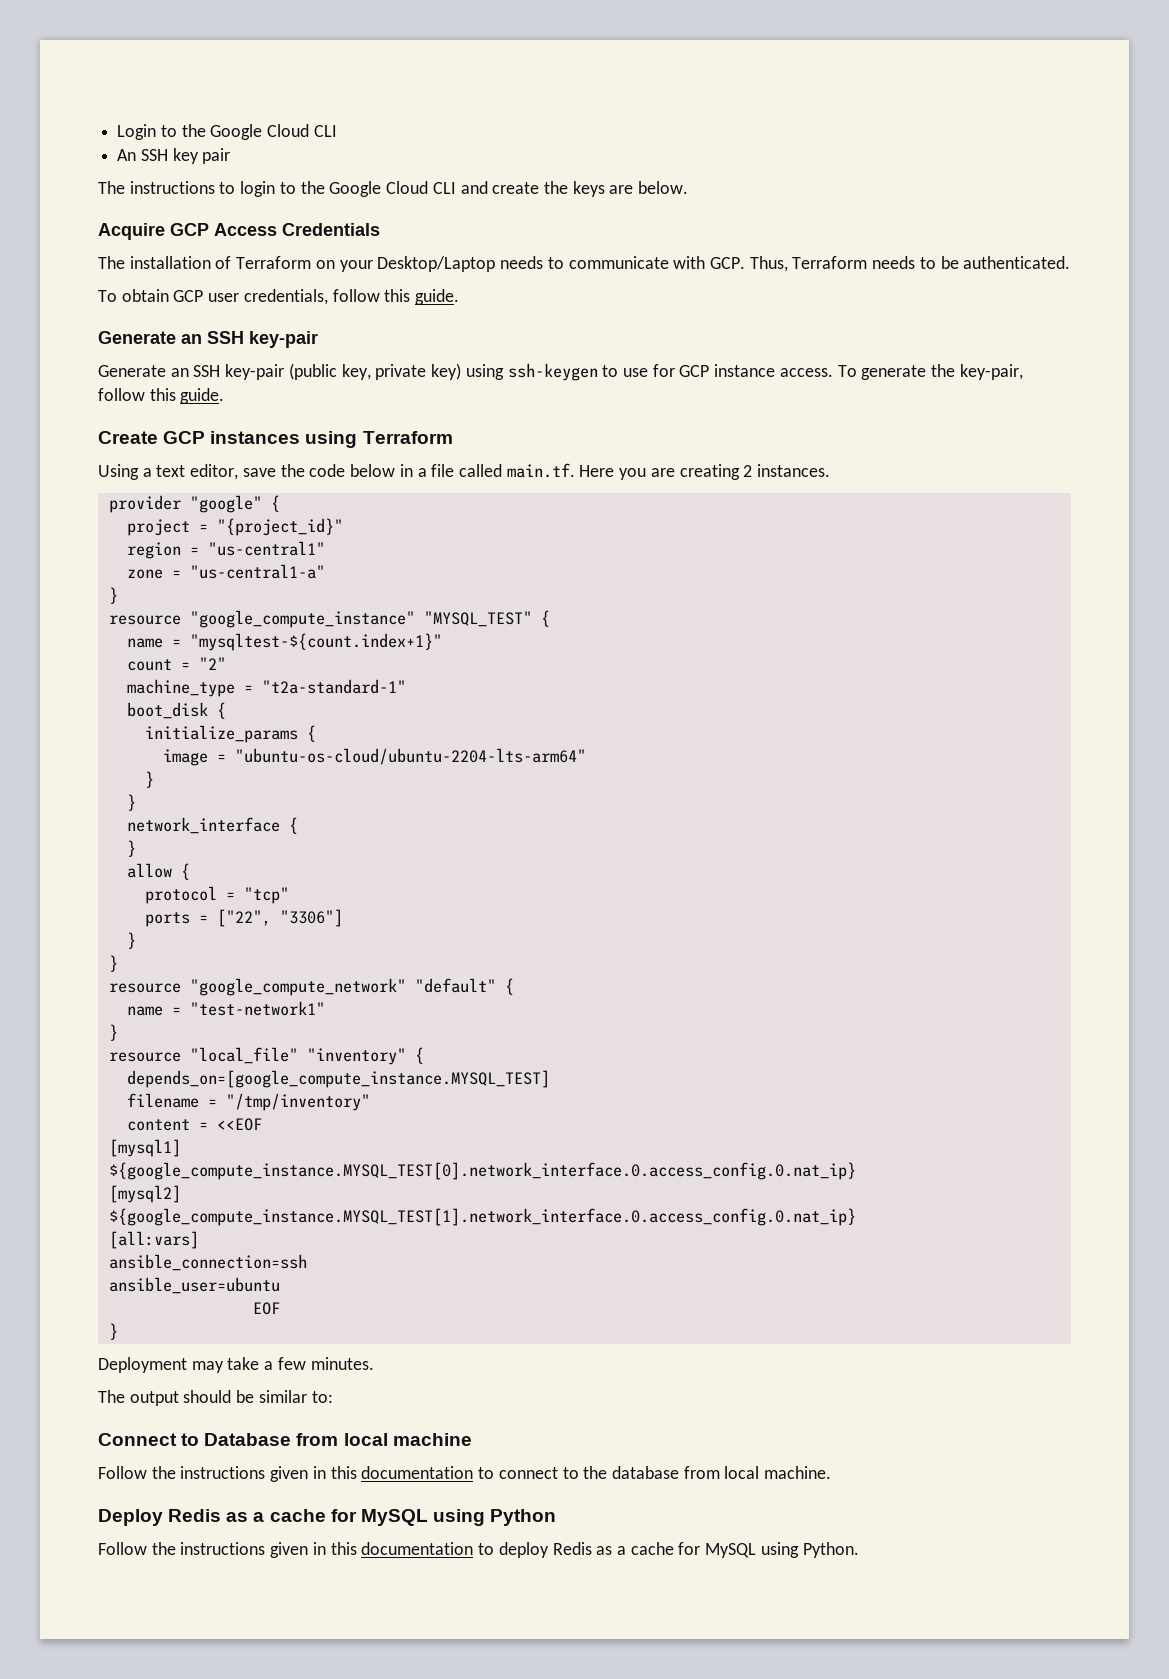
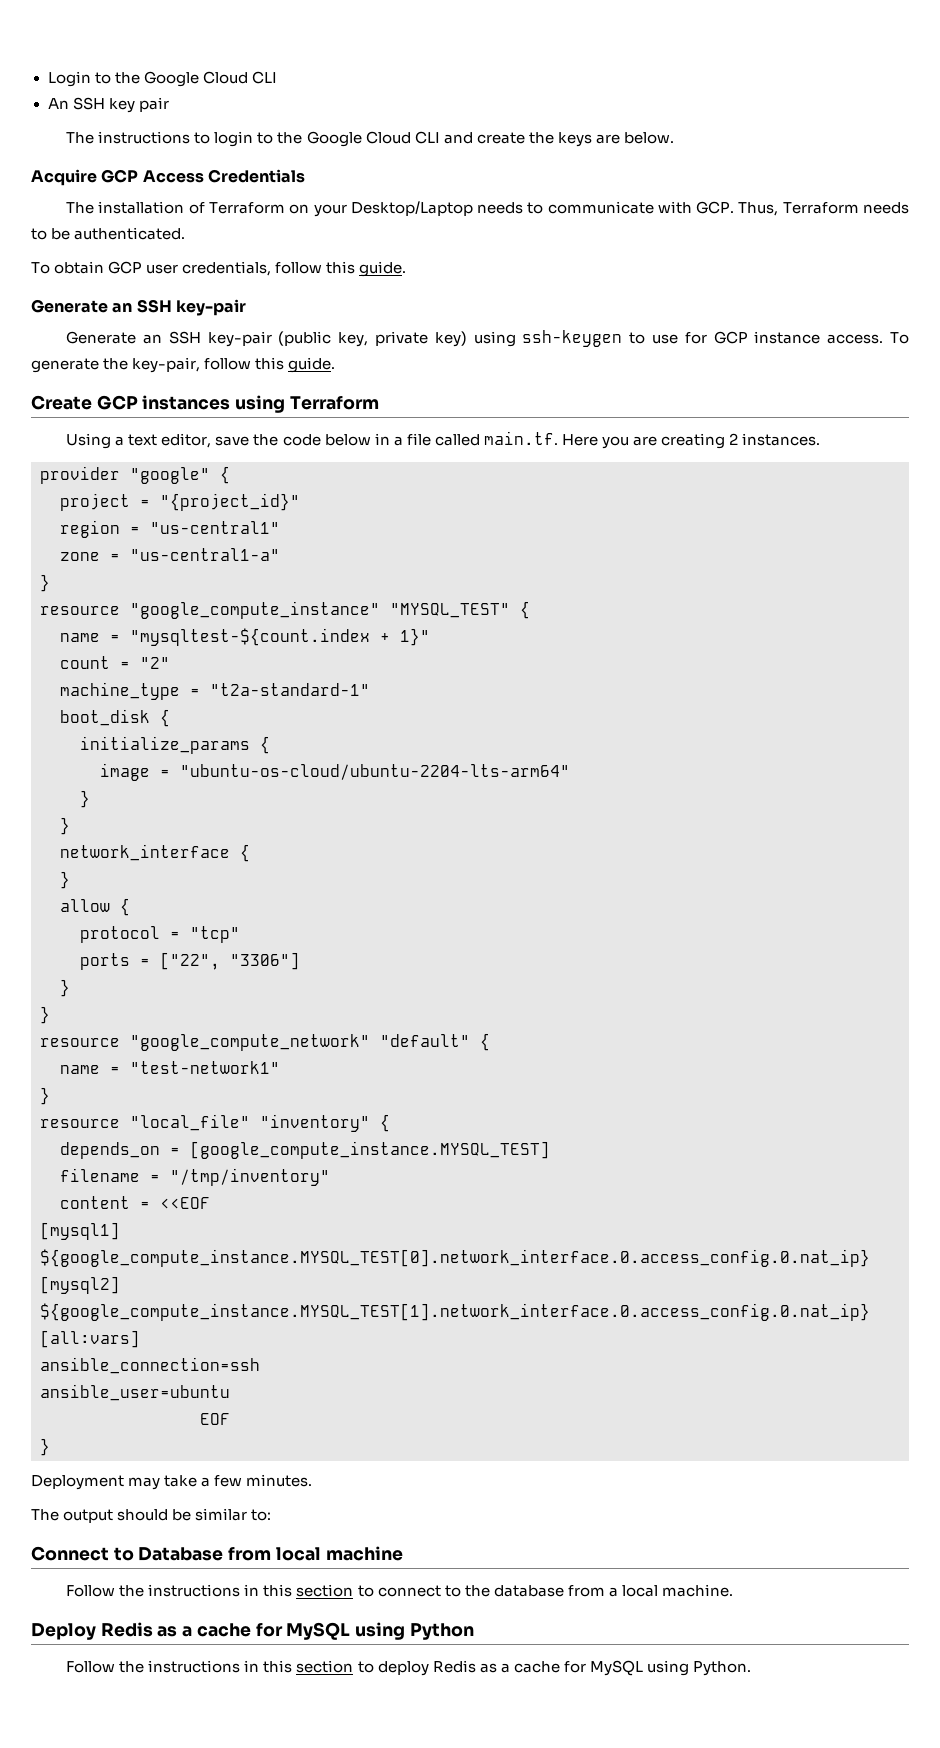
- name = "mysqltest-${count.index+1}"
+ name = "mysqltest-${count.index + 1}"
- depends_on=[google_compute_instance.MYSQL_TEST]
+ depends_on = [google_compute_instance.MYSQL_TEST]
- Follow the instructions given in this documentation to connect to the database from local machine.
+ Follow the instructions in this section to connect to the database from a local machine.
- Follow the instructions given in this documentation to deploy Redis as a cache for MySQL using Python.
+ Follow the instructions in this section to deploy Redis as a cache for MySQL using Python.

